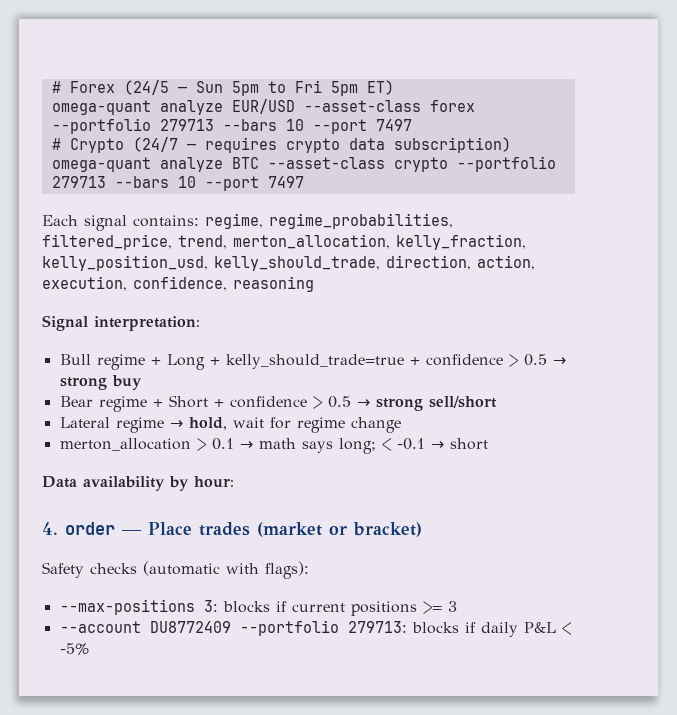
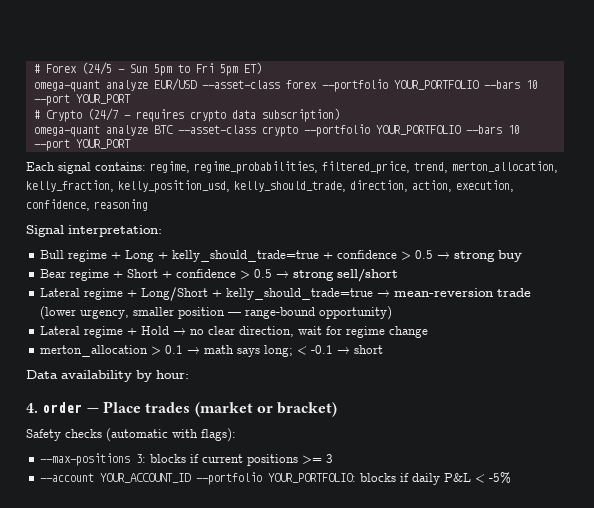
- omega-quant analyze EUR/USD --asset-class forex --portfolio 279713 --bars 10 --port 7497
+ omega-quant analyze EUR/USD --asset-class forex --portfolio YOUR_PORTFOLIO --bars 10 --port YOUR_PORT
- omega-quant analyze BTC --asset-class crypto --portfolio 279713 --bars 10 --port 7497
+ omega-quant analyze BTC --asset-class crypto --portfolio YOUR_PORTFOLIO --bars 10 --port YOUR_PORT
- Lateral regime → hold, wait for regime change
+ Lateral regime + Long/Short + kelly_should_trade=true → mean-reversion trade (lower urgency, smaller position — range-bound opportunity)
+ Lateral regime + Hold → no clear direction, wait for regime change
- --account DU8772409 --portfolio 279713: blocks if daily P&L < -5%
+ --account YOUR_ACCOUNT_ID --portfolio YOUR_PORTFOLIO: blocks if daily P&L < -5%

